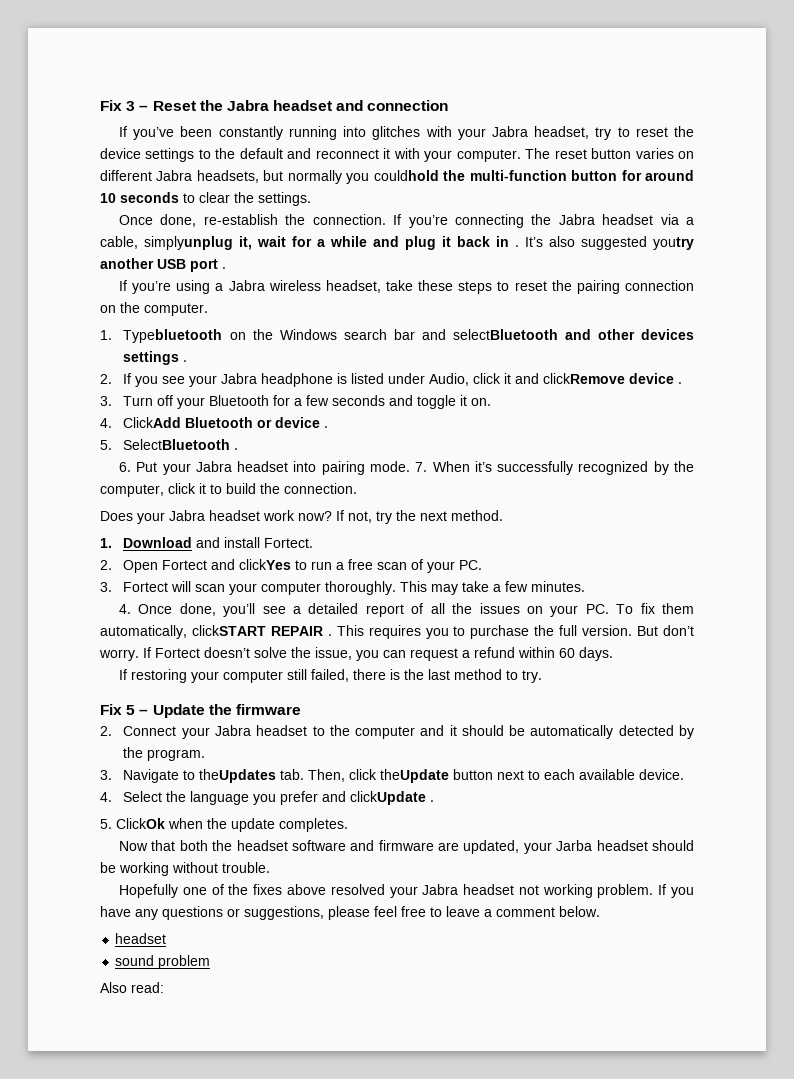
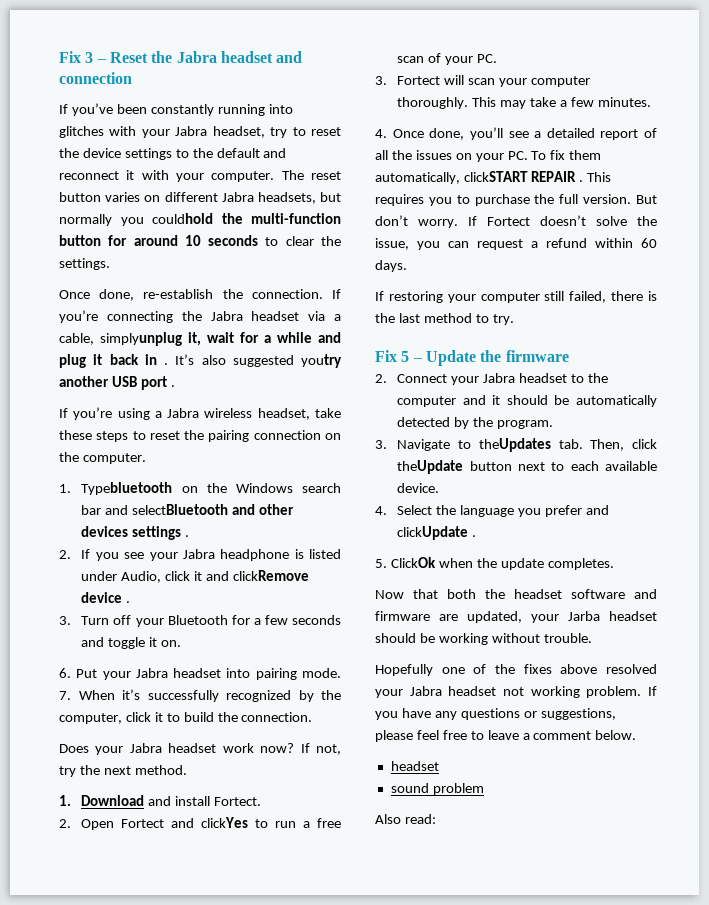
- 4. ClickAdd Bluetooth or device .
- 5. SelectBluetooth .

